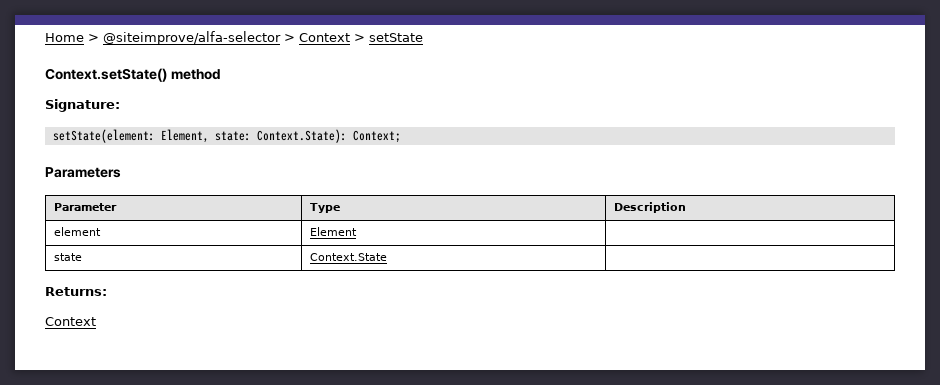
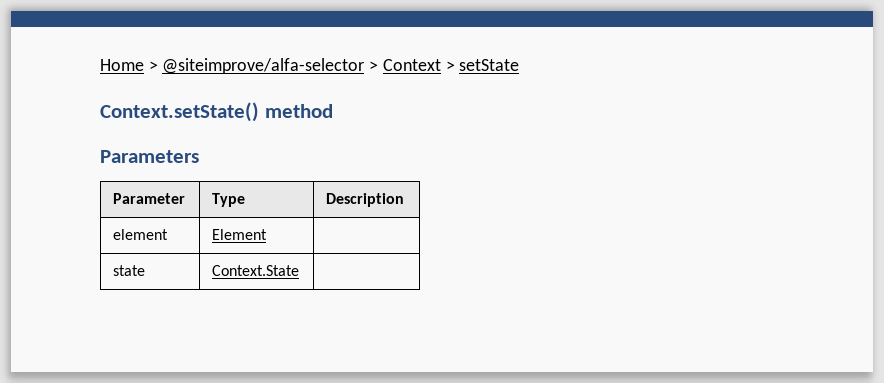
- Signature:
- setState(element: Element, state: Context.State): Context;
- Returns:
- Context

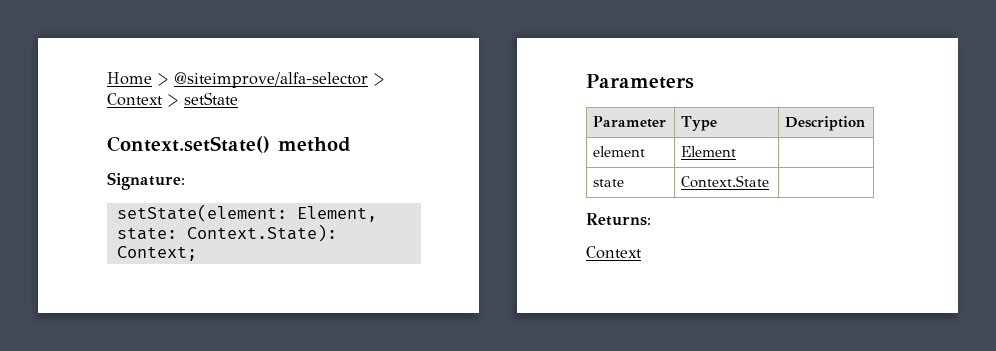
+ Signature:
+ setState(element: Element, state: Context.State): Context;
+ Returns:
+ Context

